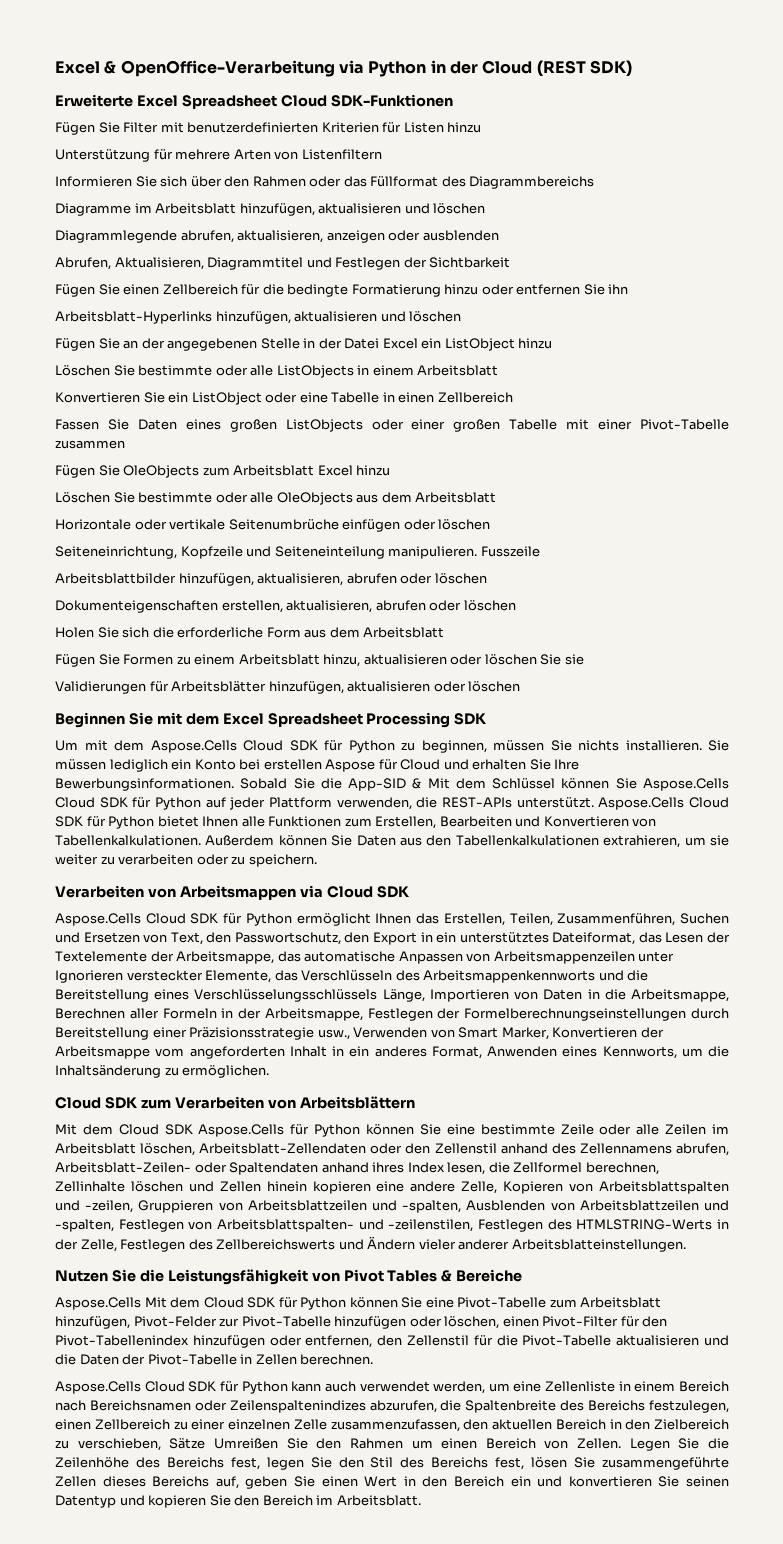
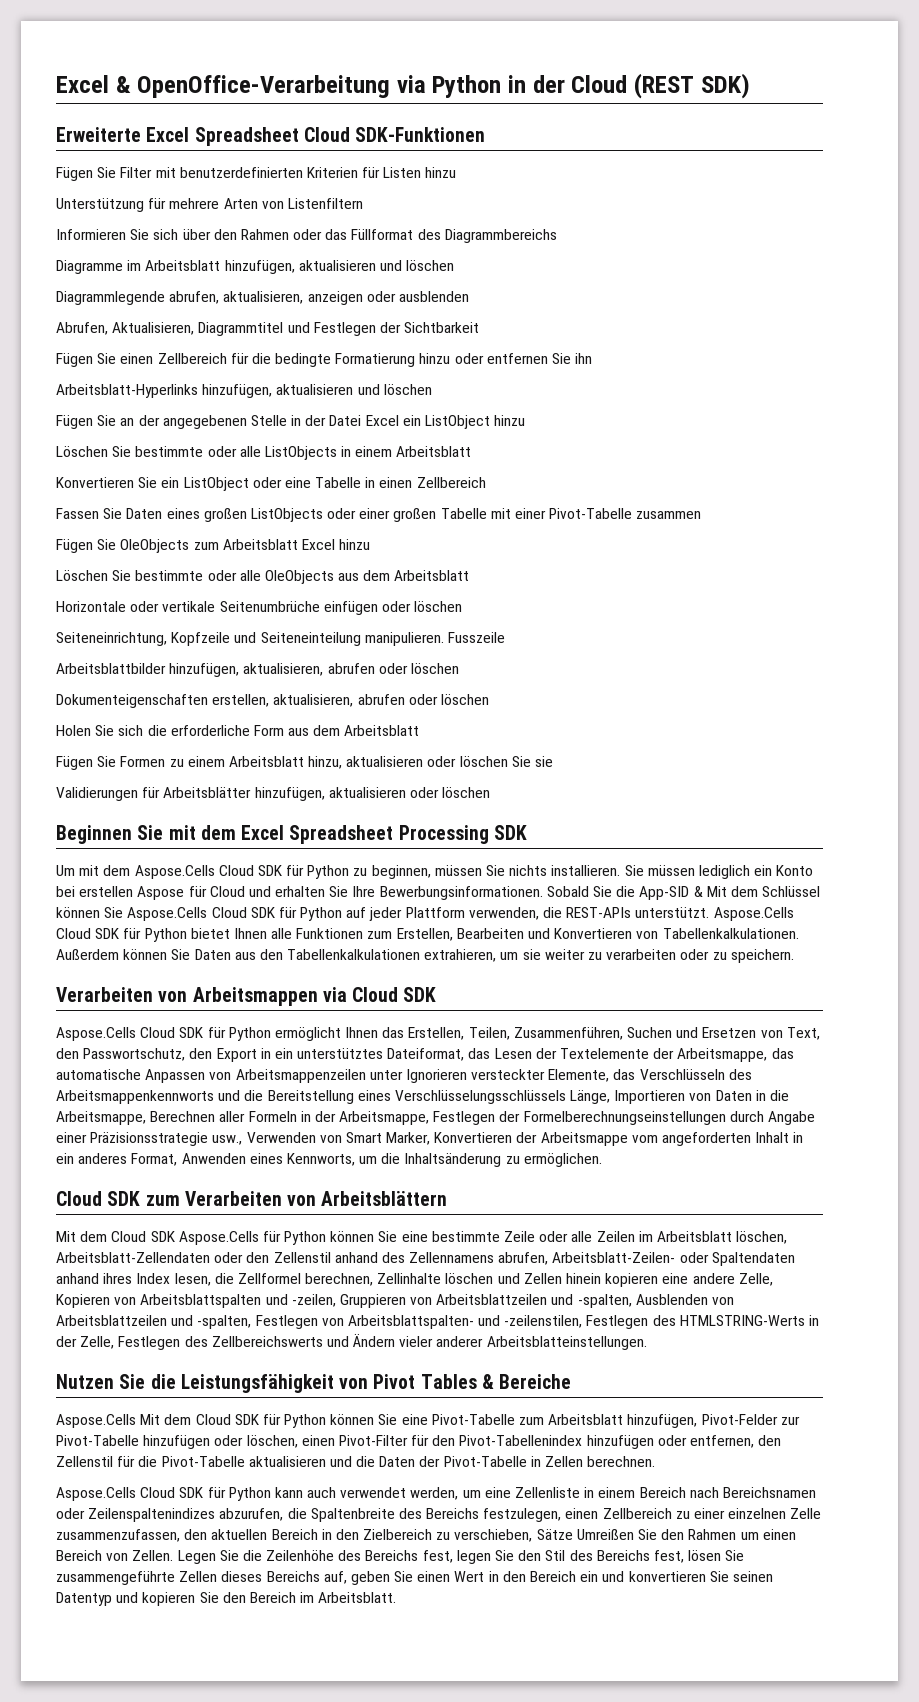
- Aspose.Cells Cloud SDK für Python ermöglicht Ihnen das Erstellen, Teilen, Zusammenführen, Suchen und Ersetzen von Text, den Passwortschutz, den Export in ein unterstütztes Dateiformat, das Lesen der Textelemente der Arbeitsmappe, das automatische Anpassen von Arbeitsmappenzeilen unter Ignorieren versteckter Elemente, das Verschlüsseln des Arbeitsmappenkennworts und die Bereitstellung eines Verschlüsselungsschlüssels Länge, Importieren von Daten in die Arbeitsmappe, Berechnen aller Formeln in der Arbeitsmappe, Festlegen der Formelberechnungseinstellungen durch Bereitstellung einer Präzisionsstrategie usw., Verwenden von Smart Marker, Konvertieren der Arbeitsmappe vom angeforderten Inhalt in ein anderes Format, Anwenden eines Kennworts, um die Inhaltsänderung zu ermöglichen.
+ Aspose.Cells Cloud SDK für Python ermöglicht Ihnen das Erstellen, Teilen, Zusammenführen, Suchen und Ersetzen von Text, den Passwortschutz, den Export in ein unterstütztes Dateiformat, das Lesen der Textelemente der Arbeitsmappe, das automatische Anpassen von Arbeitsmappenzeilen unter Ignorieren versteckter Elemente, das Verschlüsseln des Arbeitsmappenkennworts und die Bereitstellung eines Verschlüsselungsschlüssels Länge, Importieren von Daten in die Arbeitsmappe, Berechnen aller Formeln in der Arbeitsmappe, Festlegen der Formelberechnungseinstellungen durch Angabe einer Präzisionsstrategie usw., Verwenden von Smart Marker, Konvertieren der Arbeitsmappe vom angeforderten Inhalt in ein anderes Format, Anwenden eines Kennworts, um die Inhaltsänderung zu ermöglichen.

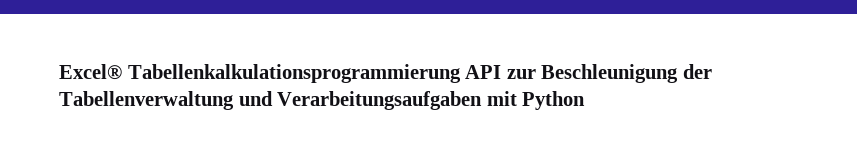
- Excel & OpenOffice-Verarbeitung via Python in der Cloud (REST SDK)
- Erweiterte Excel Spreadsheet Cloud SDK-Funktionen
- Fügen Sie Filter mit benutzerdefinierten Kriterien für Listen hinzu
- Unterstützung für mehrere Arten von Listenfiltern
- Informieren Sie sich über den Rahmen oder das Füllformat des Diagrammbereichs
- Diagramme im Arbeitsblatt hinzufügen, aktualisieren und löschen
- Diagrammlegende abrufen, aktualisieren, anzeigen oder ausblenden
- Abrufen, Aktualisieren, Diagrammtitel und Festlegen der Sichtbarkeit
- Fügen Sie einen Zellbereich für die bedingte Formatierung hinzu oder entfernen Sie ihn
- Arbeitsblatt-Hyperlinks hinzufügen, aktualisieren und löschen
- Fügen Sie an der angegebenen Stelle in der Datei Excel ein ListObject hinzu
- Löschen Sie bestimmte oder alle ListObjects in einem Arbeitsblatt
- Konvertieren Sie ein ListObject oder eine Tabelle in einen Zellbereich
- Fassen Sie Daten eines großen ListObjects oder einer großen Tabelle mit einer Pivot-Tabelle zusammen
- Fügen Sie OleObjects zum Arbeitsblatt Excel hinzu
- Löschen Sie bestimmte oder alle OleObjects aus dem Arbeitsblatt
- Horizontale oder vertikale Seitenumbrüche einfügen oder löschen
- Seiteneinrichtung, Kopfzeile und Seiteneinteilung manipulieren. Fusszeile
- Arbeitsblattbilder hinzufügen, aktualisieren, abrufen oder löschen
- Dokumenteigenschaften erstellen, aktualisieren, abrufen oder löschen
- Holen Sie sich die erforderliche Form aus dem Arbeitsblatt
- Fügen Sie Formen zu einem Arbeitsblatt hinzu, aktualisieren oder löschen Sie sie
- Validierungen für Arbeitsblätter hinzufügen, aktualisieren oder löschen
- Beginnen Sie mit dem Excel Spreadsheet Processing SDK
- Um mit dem Aspose.Cells Cloud SDK für Python zu beginnen, müssen Sie nichts installieren. Sie müssen lediglich ein Konto bei erstellen Aspose für Cloud und erhalten Sie Ihre Bewerbungsinformationen. Sobald Sie die App-SID & Mit dem Schlüssel können Sie Aspose.Cells Cloud SDK für Python auf jeder Plattform verwenden, die REST-APIs unterstützt. Aspose.Cells Cloud SDK für Python bietet Ihnen alle Funktionen zum Erstellen, Bearbeiten und Konvertieren von Tabellenkalkulationen. Außerdem können Sie Daten aus den Tabellenkalkulationen extrahieren, um sie weiter zu verarbeiten oder zu speichern.
- Verarbeiten von Arbeitsmappen via Cloud SDK
- Aspose.Cells Cloud SDK für Python ermöglicht Ihnen das Erstellen, Teilen, Zusammenführen, Suchen und Ersetzen von Text, den Passwortschutz, den Export in ein unterstütztes Dateiformat, das Lesen der Textelemente der Arbeitsmappe, das automatische Anpassen von Arbeitsmappenzeilen unter Ignorieren versteckter Elemente, das Verschlüsseln des Arbeitsmappenkennworts und die Bereitstellung eines Verschlüsselungsschlüssels Länge, Importieren von Daten in die Arbeitsmappe, Berechnen aller Formeln in der Arbeitsmappe, Festlegen der Formelberechnungseinstellungen durch Angabe einer Präzisionsstrategie usw., Verwenden von Smart Marker, Konvertieren der Arbeitsmappe vom angeforderten Inhalt in ein anderes Format, Anwenden eines Kennworts, um die Inhaltsänderung zu ermöglichen.
- Cloud SDK zum Verarbeiten von Arbeitsblättern
- Mit dem Cloud SDK Aspose.Cells für Python können Sie eine bestimmte Zeile oder alle Zeilen im Arbeitsblatt löschen, Arbeitsblatt-Zellendaten oder den Zellenstil anhand des Zellennamens abrufen, Arbeitsblatt-Zeilen- oder Spaltendaten anhand ihres Index lesen, die Zellformel berechnen, Zellinhalte löschen und Zellen hinein kopieren eine andere Zelle, Kopieren von Arbeitsblattspalten und -zeilen, Gruppieren von Arbeitsblattzeilen und -spalten, Ausblenden von Arbeitsblattzeilen und -spalten, Festlegen von Arbeitsblattspalten- und -zeilenstilen, Festlegen des HTMLSTRING-Werts in der Zelle, Festlegen des Zellbereichswerts und Ändern vieler anderer Arbeitsblatteinstellungen.
- Nutzen Sie die Leistungsfähigkeit von Pivot Tables & Bereiche
- Aspose.Cells Mit dem Cloud SDK für Python können Sie eine Pivot-Tabelle zum Arbeitsblatt hinzufügen, Pivot-Felder zur Pivot-Tabelle hinzufügen oder löschen, einen Pivot-Filter für den Pivot-Tabellenindex hinzufügen oder entfernen, den Zellenstil für die Pivot-Tabelle aktualisieren und die Daten der Pivot-Tabelle in Zellen berechnen.
- Aspose.Cells Cloud SDK für Python kann auch verwendet werden, um eine Zellenliste in einem Bereich nach Bereichsnamen oder Zeilenspaltenindizes abzurufen, die Spaltenbreite des Bereichs festzulegen, einen Zellbereich zu einer einzelnen Zelle zusammenzufassen, den aktuellen Bereich in den Zielbereich zu verschieben, Sätze Umreißen Sie den Rahmen um einen Bereich von Zellen. Legen Sie die Zeilenhöhe des Bereichs fest, legen Sie den Stil des Bereichs fest, lösen Sie zusammengeführte Zellen dieses Bereichs auf, geben Sie einen Wert in den Bereich ein und konvertieren Sie seinen Datentyp und kopieren Sie den Bereich im Arbeitsblatt.
+ Excel® Tabellenkalkulationsprogrammierung API zur Beschleunigung der Tabellenverwaltung und Verarbeitungsaufgaben mit Python

